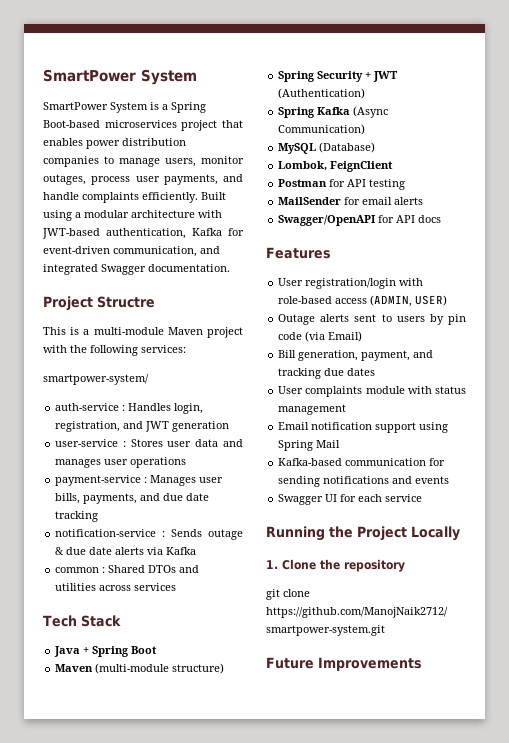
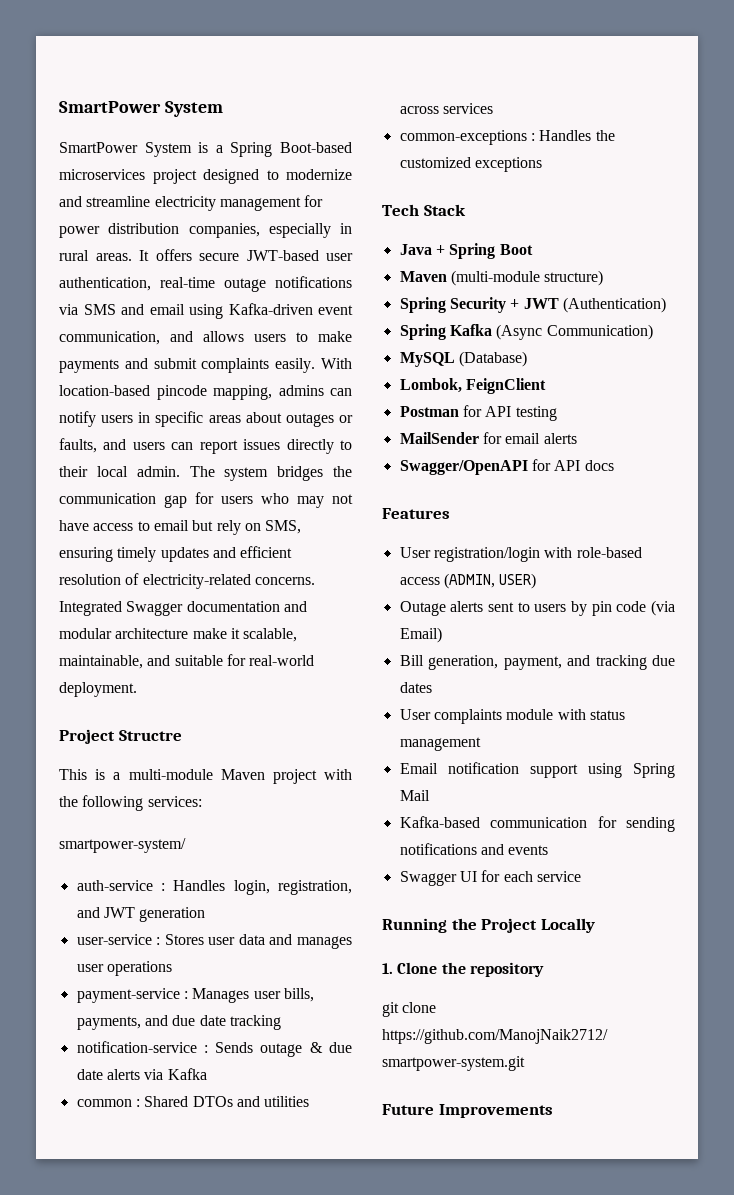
- SmartPower System is a Spring Boot-based microservices project that enables power distribution companies to manage users, monitor outages, process user payments, and handle complaints efficiently. Built using a modular architecture with JWT-based authentication, Kafka for event-driven communication, and integrated Swagger documentation.
+ SmartPower System is a Spring Boot-based microservices project designed to modernize and streamline electricity management for power distribution companies, especially in rural areas. It offers secure JWT-based user authentication, real-time outage notifications via SMS and email using Kafka-driven event communication, and allows users to make payments and submit complaints easily. With location-based pincode mapping, admins can notify users in specific areas about outages or faults, and users can report issues directly to their local admin. The system bridges the communication gap for users who may not have access to email but rely on SMS, ensuring timely updates and efficient resolution of electricity-related concerns. Integrated Swagger documentation and modular architecture make it scalable, maintainable, and suitable for real-world deployment.
+ common-exceptions : Handles the customized exceptions

